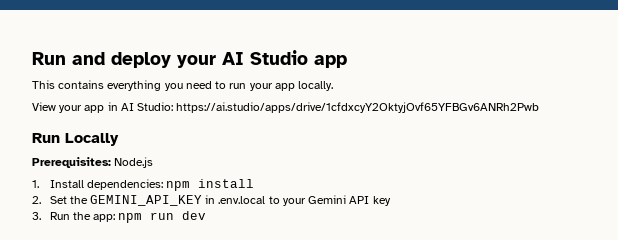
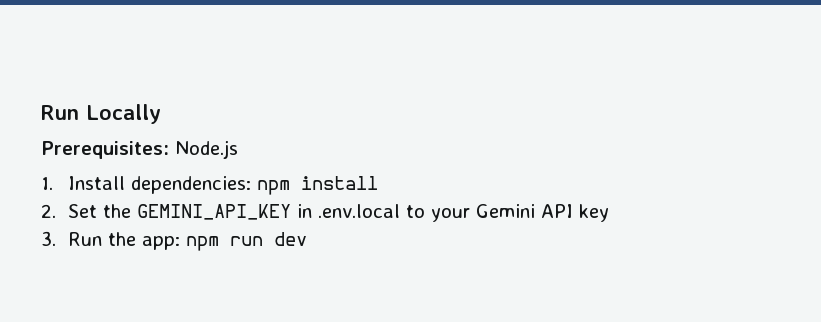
- Run and deploy your AI Studio app
- This contains everything you need to run your app locally.
- View your app in AI Studio: https://ai.studio/apps/drive/1cfdxcyY2OktyjOvf65YFBGv6ANRh2Pwb

